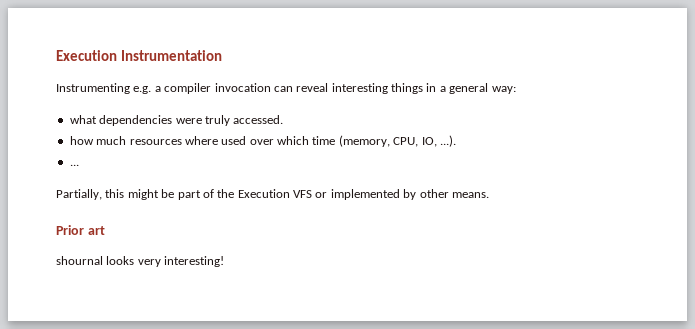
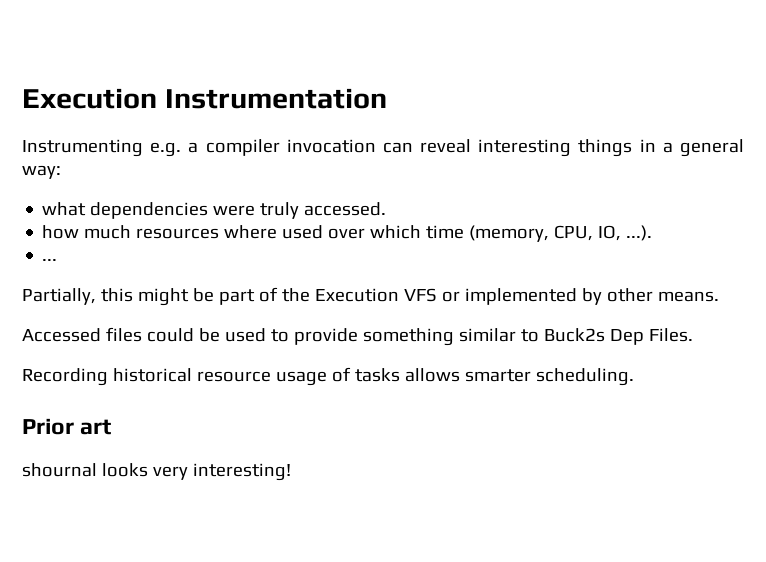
+ Accessed files could be used to provide something similar to Buck2s Dep Files.
+ Recording historical resource usage of tasks allows smarter scheduling.

